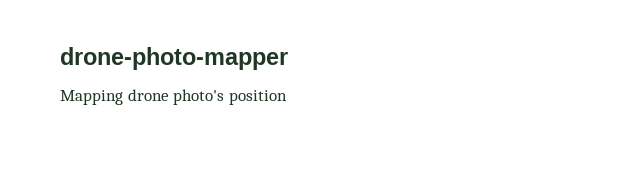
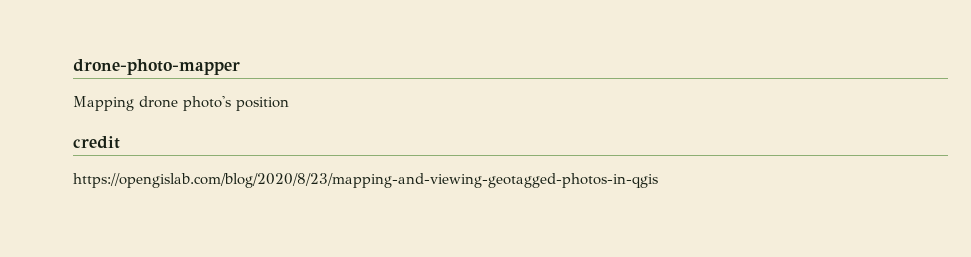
+ credit
+ https://opengislab.com/blog/2020/8/23/mapping-and-viewing-geotagged-photos-in-qgis

